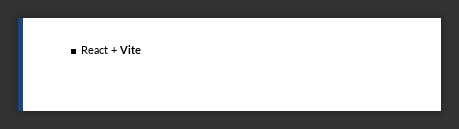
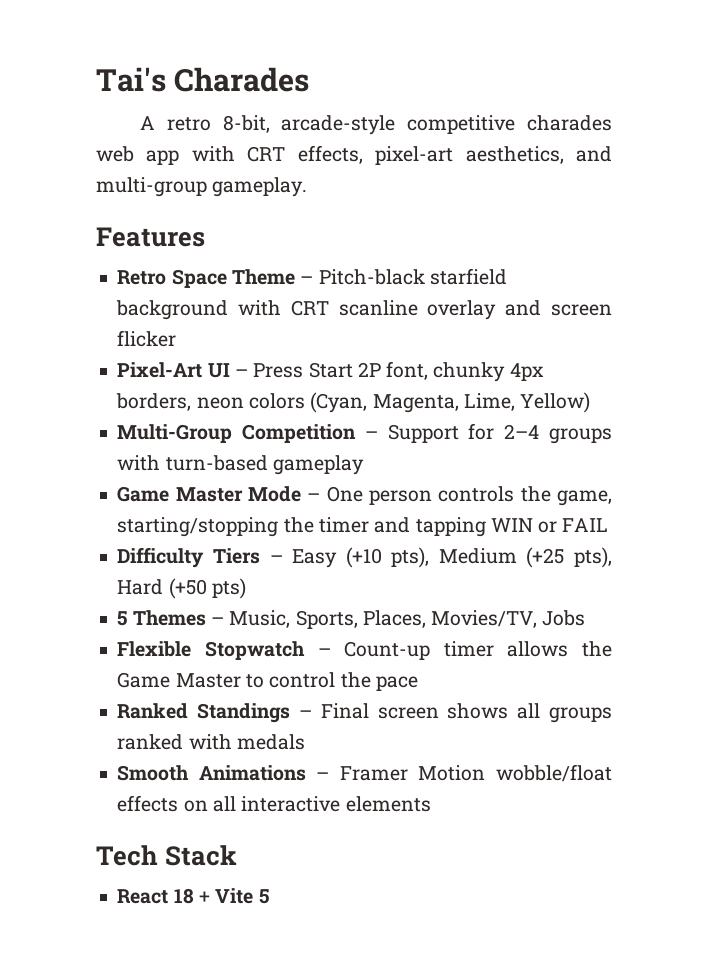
- React + Vite
+ Tai's Charades
+ A retro 8-bit, arcade-style competitive charades web app with CRT effects, pixel-art aesthetics, and multi-group gameplay.
+ Features
+ Retro Space Theme – Pitch-black starfield background with CRT scanline overlay and screen flicker
+ Pixel-Art UI – Press Start 2P font, chunky 4px borders, neon colors (Cyan, Magenta, Lime, Yellow)
+ Multi-Group Competition – Support for 2–4 groups with turn-based gameplay
+ Game Master Mode – One person controls the game, starting/stopping the timer and tapping WIN or FAIL
+ Difficulty Tiers – Easy (+10 pts), Medium (+25 pts), Hard (+50 pts)
+ 5 Themes – Music, Sports, Places, Movies/TV, Jobs
+ Flexible Stopwatch – Count-up timer allows the Game Master to control the pace
+ Ranked Standings – Final screen shows all groups ranked with medals
+ Smooth Animations – Framer Motion wobble/float effects on all interactive elements
+ Tech Stack
+ React 18 + Vite 5

